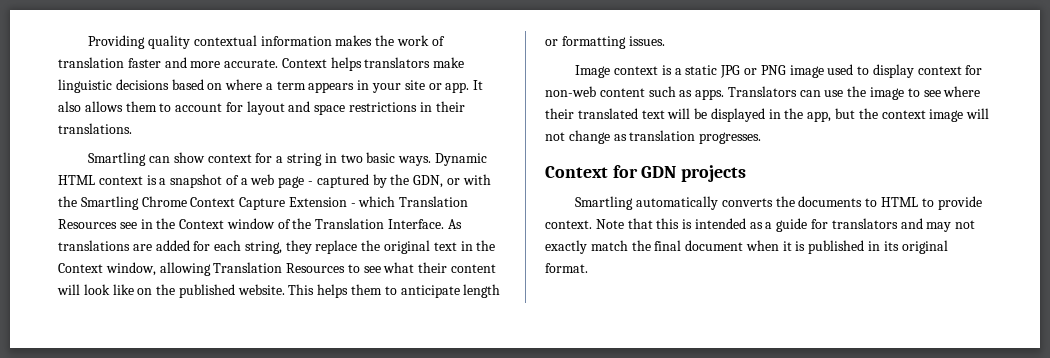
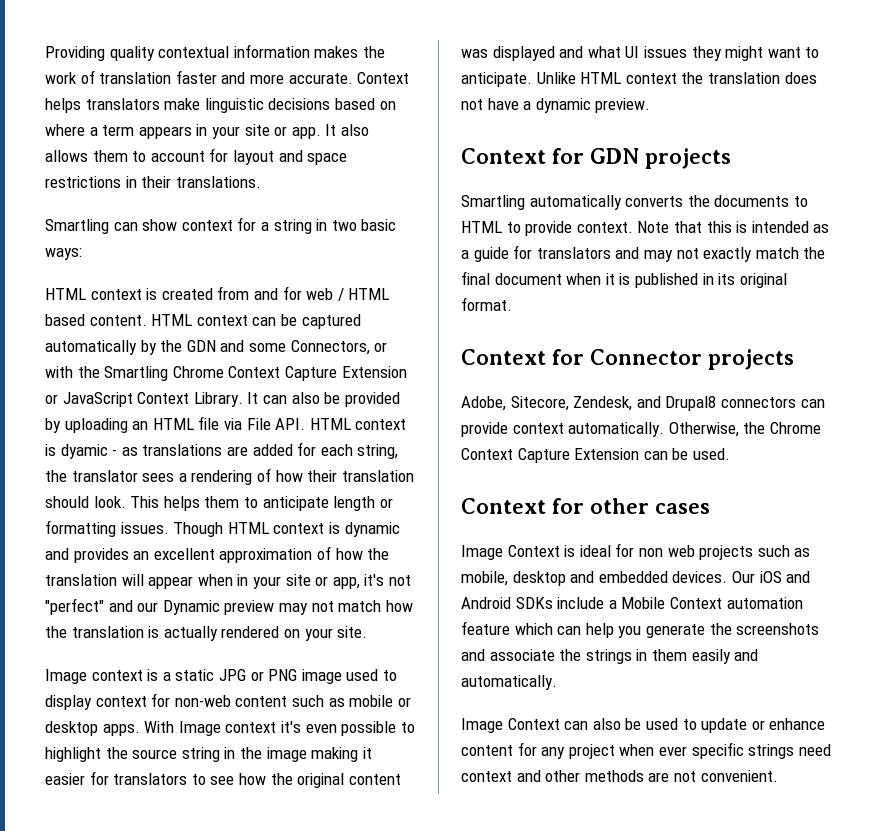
- Smartling can show context for a string in two basic ways. Dynamic HTML context is a snapshot of a web page - captured by the GDN, or with the Smartling Chrome Context Capture Extension - which Translation Resources see in the Context window of the Translation Interface. As translations are added for each string, they replace the original text in the Context window, allowing Translation Resources to see what their content will look like on the published website.
+ Smartling can show context for a string in two basic ways:
+ HTML context is created from and for web / HTML based content. HTML context can be captured automatically by the GDN and some Connectors, or with the Smartling Chrome Context Capture Extension or JavaScript Context Library. It can also be provided by uploading an HTML file via File API. HTML context is dyamic - as translations are added for each string, the translator sees a rendering of how their translation should look.
+ Though HTML context is dynamic and provides an excellent approximation of how the translation will appear when in your site or app, it's not "perfect" and our Dynamic preview may not match how the translation is actually rendered on your site.
- Image context is a static JPG or PNG image used to display context for non-web content such as apps. Translators can use the image to see where their translated text will be displayed in the app, but the context image will not change as translation progresses.
+ Image context is a static JPG or PNG image used to display context for non-web content such as mobile or desktop apps. With Image context it's even possible to highlight the source string in the image making it easier for translators to see how the original content was displayed and what UI issues they might want to anticipate. Unlike HTML context the translation does not have a dynamic preview.
+ Context for Connector projects
+ Adobe, Sitecore, Zendesk, and Drupal8 connectors can provide context automatically. Otherwise, the Chrome Context Capture Extension can be used.
+ Context for other cases
+ Image Context is ideal for non web projects such as mobile, desktop and embedded devices. Our iOS and Android SDKs include a Mobile Context automation feature which can help you generate the screenshots and associate the strings in them easily and automatically.
+ Image Context can also be used to update or enhance content for any project when ever specific strings need context and other methods are not convenient.

